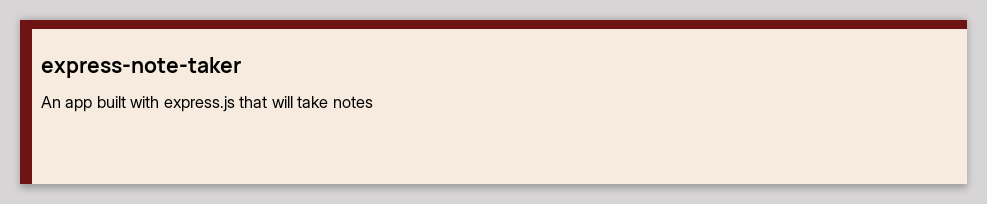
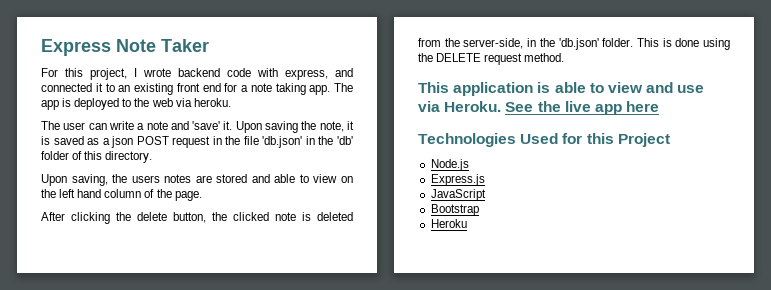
- express-note-taker
- An app built with express.js that will take notes
+ Express Note Taker
+ For this project, I wrote backend code with express, and connected it to an existing front end for a note taking app. The app is deployed to the web via heroku.
+ The user can write a note and 'save' it. Upon saving the note, it is saved as a json POST request in the file 'db.json' in the 'db' folder of this directory.
+ Upon saving, the users notes are stored and able to view on the left hand column of the page.
+ After clicking the delete button, the clicked note is deleted from the server-side, in the 'db.json' folder. This is done using the DELETE request method.
+ This application is able to view and use via Heroku. See the live app here
+ Technologies Used for this Project
+ Node.js
+ Express.js
+ JavaScript
+ Bootstrap
+ Heroku

